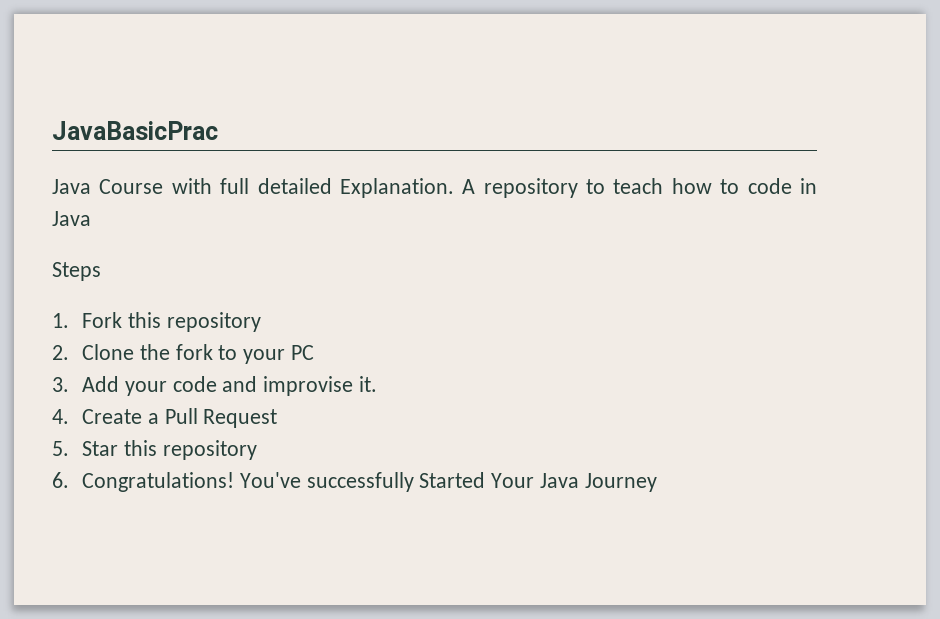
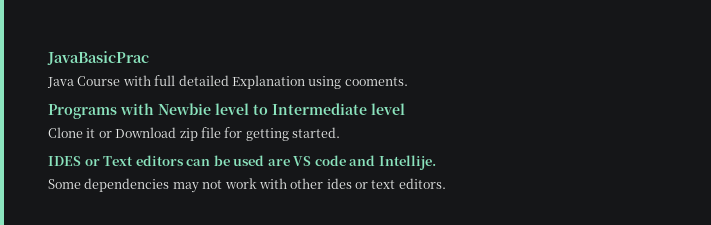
- Java Course with full detailed Explanation. A repository to teach how to code in Java
- Steps
- 1. Fork this repository
- 2. Clone the fork to your PC
- 3. Add your code and improvise it.
- 4. Create a Pull Request
- 5. Star this repository
- 6. Congratulations! You've successfully Started Your Java Journey
+ Java Course with full detailed Explanation using cooments.
+ Programs with Newbie level to Intermediate level
+ Clone it or Download zip file for getting started.
+ IDES or Text editors can be used are VS code and Intellije.
+ Some dependencies may not work with other ides or text editors.

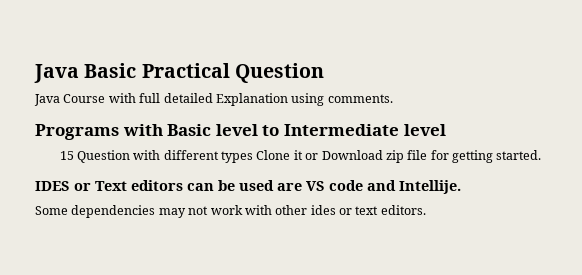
- JavaBasicPrac
+ Java Basic Practical Question
- Java Course with full detailed Explanation using cooments.
+ Java Course with full detailed Explanation using comments.
- Programs with Newbie level to Intermediate level
+ Programs with Basic level to Intermediate level
- Clone it or Download zip file for getting started.
+ 15 Question with different types Clone it or Download zip file for getting started.

